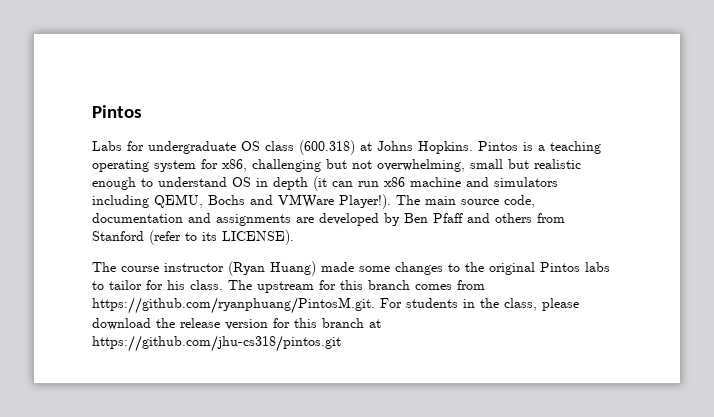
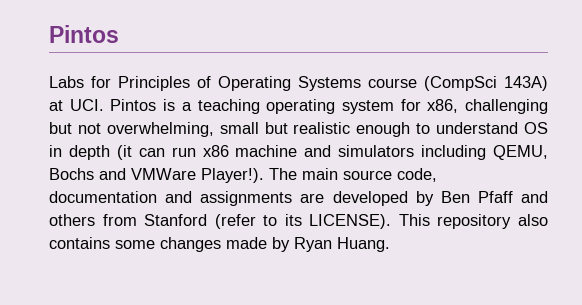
- Labs for undergraduate OS class (600.318) at Johns Hopkins. Pintos is a teaching operating system for x86, challenging but not overwhelming, small but realistic enough to understand OS in depth (it can run x86 machine and simulators including QEMU, Bochs and VMWare Player!).
+ Labs for Principles of Operating Systems course (CompSci 143A) at UCI. Pintos is a teaching operating system for x86, challenging but not overwhelming, small but realistic enough to understand OS in depth (it can run x86 machine and simulators including QEMU, Bochs and VMWare Player!).
- The main source code, documentation and assignments are developed by Ben Pfaff and others from Stanford (refer to its LICENSE).
- The course instructor (Ryan Huang) made some changes to the original Pintos labs to tailor for his class. The upstream for this branch comes from https://github.com/ryanphuang/PintosM.git. For students in the class, please download the release version for this branch at https://github.com/jhu-cs318/pintos.git
+ The main source code, documentation and assignments are developed by Ben Pfaff and others from Stanford (refer to its LICENSE). This repository also contains some changes made by Ryan Huang.

